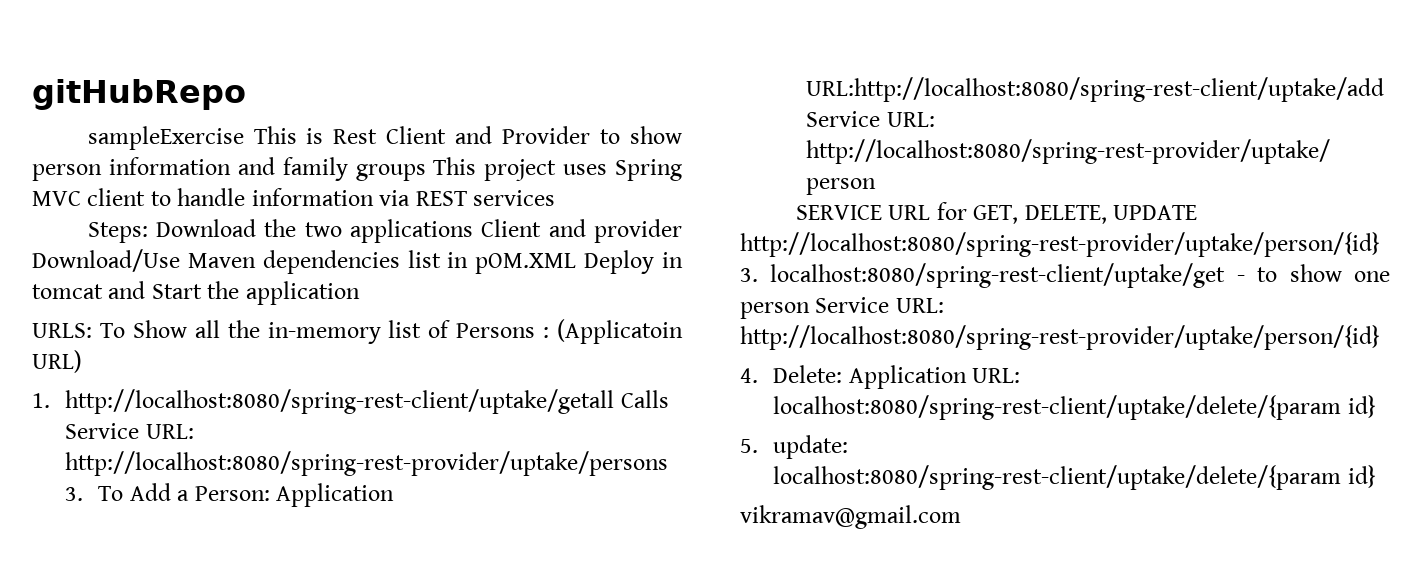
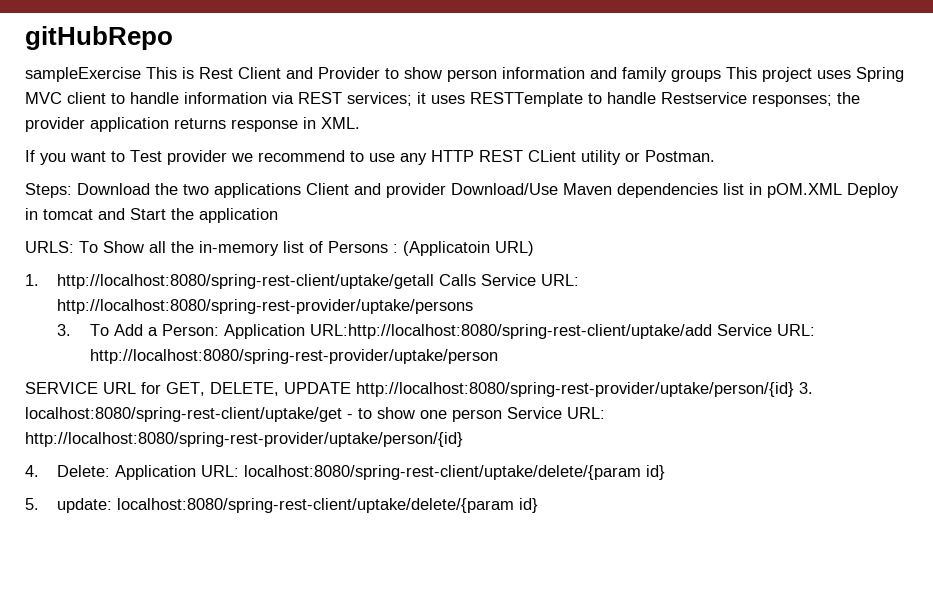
- sampleExercise This is Rest Client and Provider to show person information and family groups This project uses Spring MVC client to handle information via REST services
+ sampleExercise This is Rest Client and Provider to show person information and family groups This project uses Spring MVC client to handle information via REST services; it uses RESTTemplate to handle Restservice responses; the provider application returns response in XML.
+ If you want to Test provider we recommend to use any HTTP REST CLient utility or Postman.
- vikramav@gmail.com

